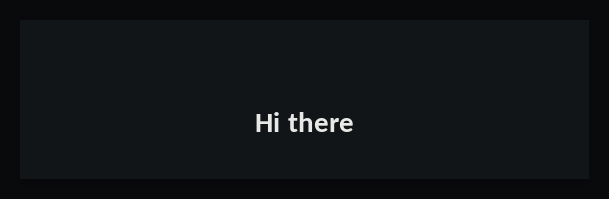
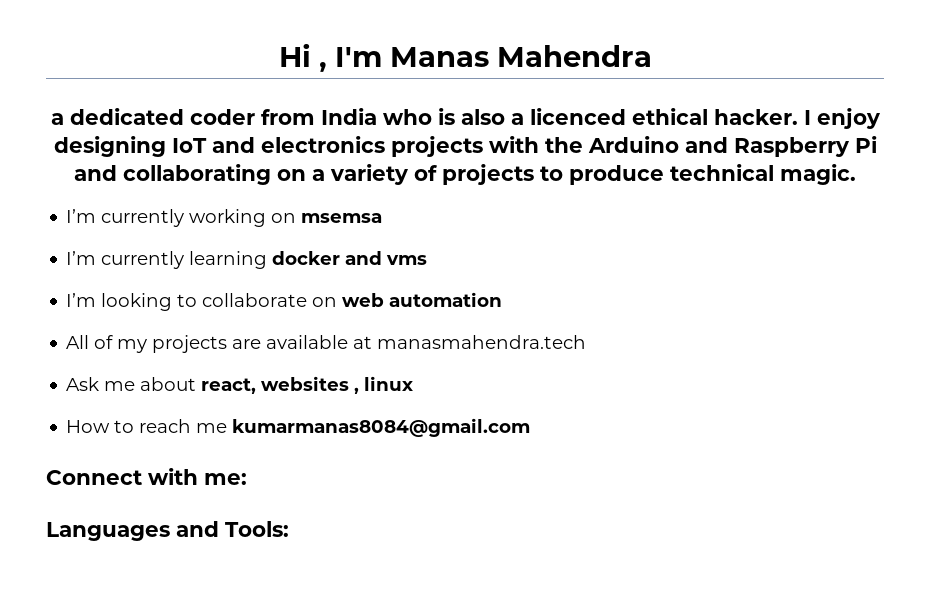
- Hi there
+ Hi , I'm Manas Mahendra
+ a dedicated coder from India who is also a licenced ethical hacker. I enjoy designing IoT and electronics projects with the Arduino and Raspberry Pi and collaborating on a variety of projects to produce technical magic.
+ I’m currently working on msemsa
+ I’m currently learning docker and vms
+ I’m looking to collaborate on web automation
+ All of my projects are available at manasmahendra.tech
+ Ask me about react, websites , linux
+ How to reach me kumarmanas8084@gmail.com
+ Connect with me:
+ Languages and Tools:

